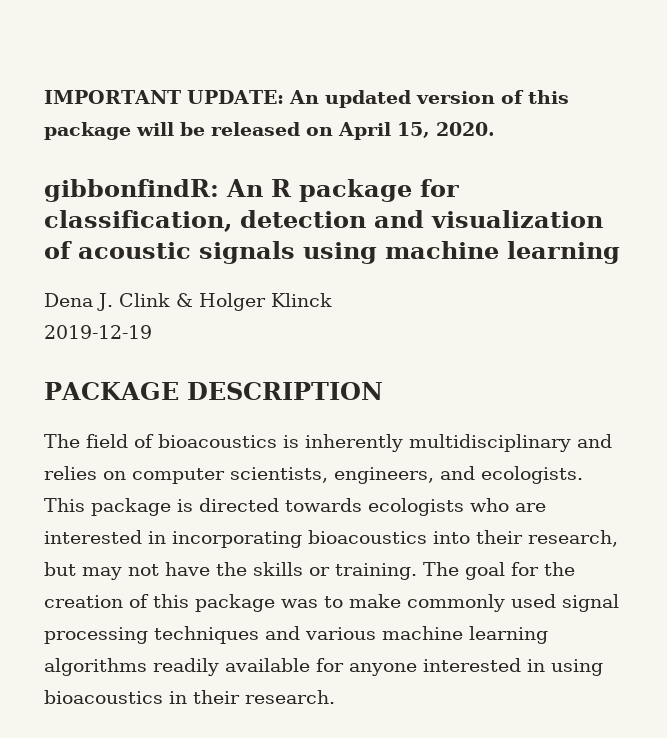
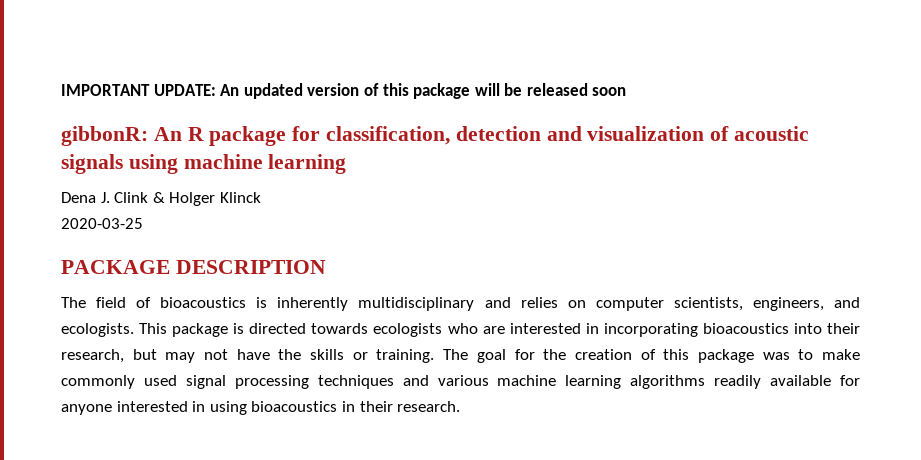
- IMPORTANT UPDATE: An updated version of this package will be released on April 15, 2020.
- gibbonfindR: An R package for classification, detection and visualization of acoustic signals using machine learning
+ IMPORTANT UPDATE: An updated version of this package will be released soon
+ gibbonR: An R package for classification, detection and visualization of acoustic signals using machine learning
- 2019-12-19
+ 2020-03-25

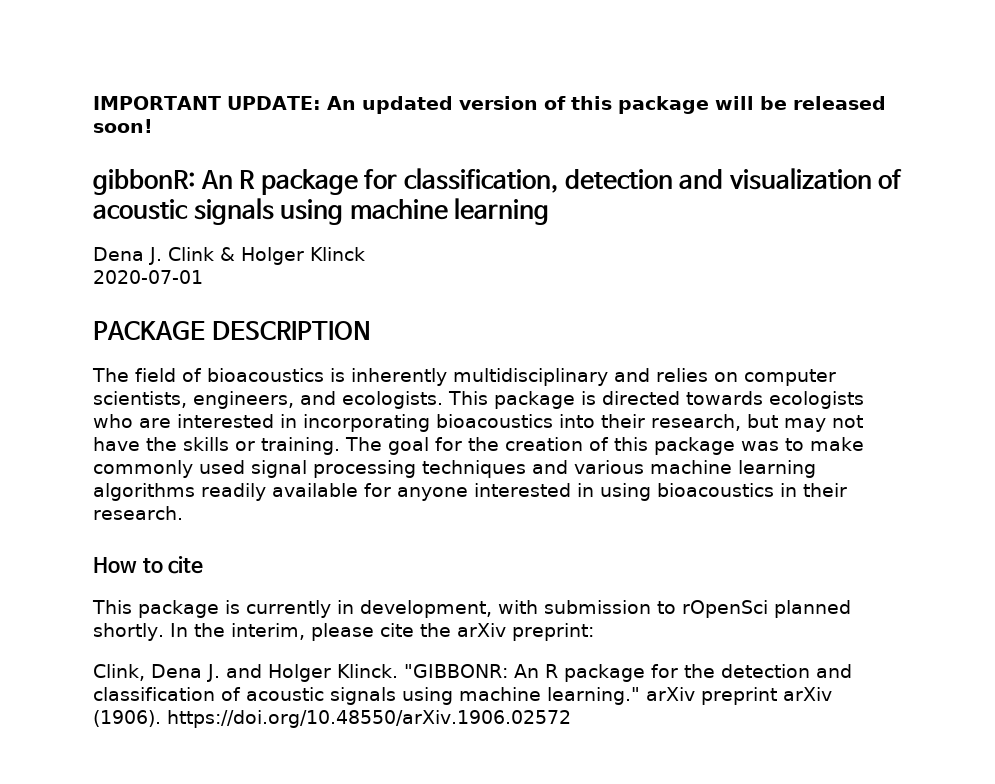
- IMPORTANT UPDATE: An updated version of this package will be released soon
+ IMPORTANT UPDATE: An updated version of this package will be released soon!
- 2020-03-25
+ 2020-07-01
+ How to cite
+ This package is currently in development, with submission to rOpenSci planned shortly. In the interim, please cite the arXiv preprint:
+ Clink, Dena J. and Holger Klinck. "GIBBONR: An R package for the detection and classification of acoustic signals using machine learning." arXiv preprint arXiv (1906). https://doi.org/10.48550/arXiv.1906.02572

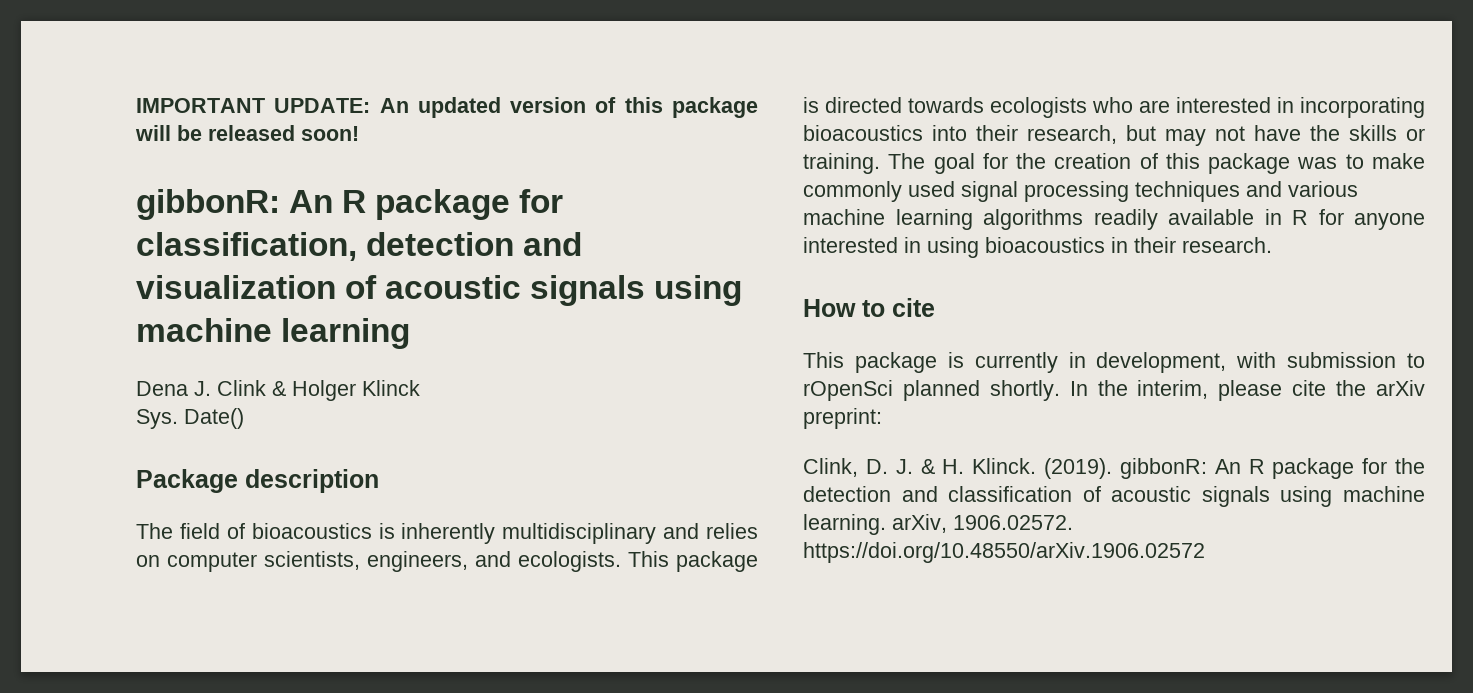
- 2020-07-01
- PACKAGE DESCRIPTION
+ Sys. Date()
+ Package description
- The goal for the creation of this package was to make commonly used signal processing techniques and various machine learning algorithms readily available for anyone interested in using bioacoustics in their research.
+ The goal for the creation of this package was to make commonly used signal processing techniques and various machine learning algorithms readily available in R for anyone interested in using bioacoustics in their research.
- Clink, Dena J. and Holger Klinck. "GIBBONR: An R package for the detection and classification of acoustic signals using machine learning." arXiv preprint arXiv (1906). https://doi.org/10.48550/arXiv.1906.02572
+ Clink, D. J. & H. Klinck. (2019). gibbonR: An R package for the detection and classification of acoustic signals using machine learning. arXiv, 1906.02572. https://doi.org/10.48550/arXiv.1906.02572

